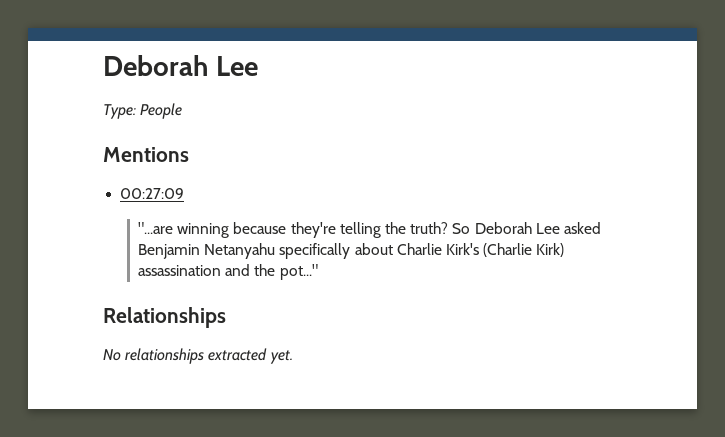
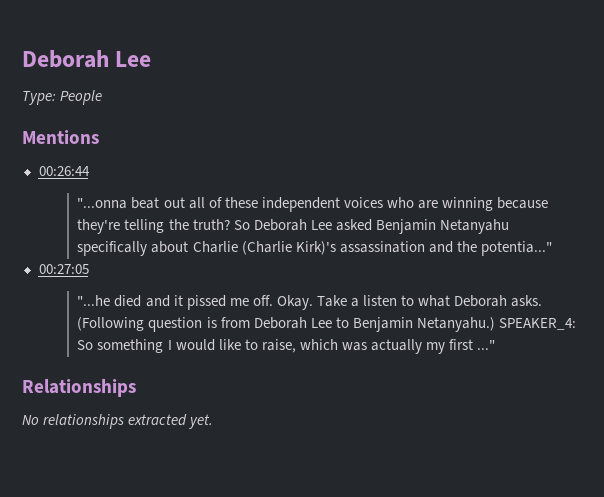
- 00:27:09
- "...are winning because they're telling the truth?
+ 00:26:44
+ "...onna beat out all of these independent voices who are winning because they're telling the truth?
- So Deborah Lee asked Benjamin Netanyahu specifically about Charlie Kirk's (Charlie Kirk) assassination and the pot..."
+ So Deborah Lee asked Benjamin Netanyahu specifically about Charlie (Charlie Kirk)'s assassination and the potentia..."
+ 00:27:05
+ "...he died and it pissed me off. Okay. Take a listen to what Deborah asks. (Following question is from Deborah Lee to Benjamin Netanyahu.) SPEAKER_4: So something I would like to raise, which was actually my first ..."

